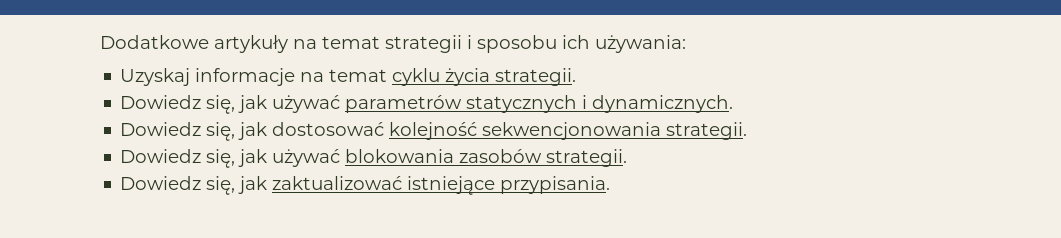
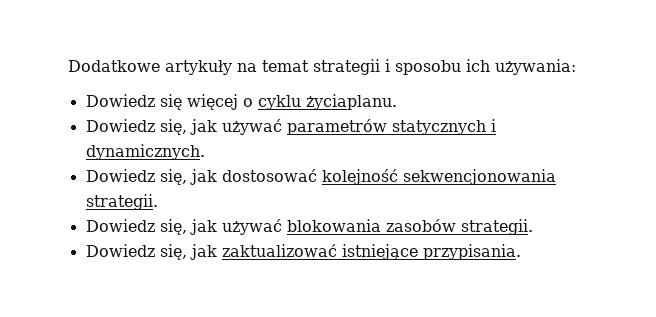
- Uzyskaj informacje na temat cyklu życia strategii.
+ Dowiedz się więcej o cyklu życiaplanu.

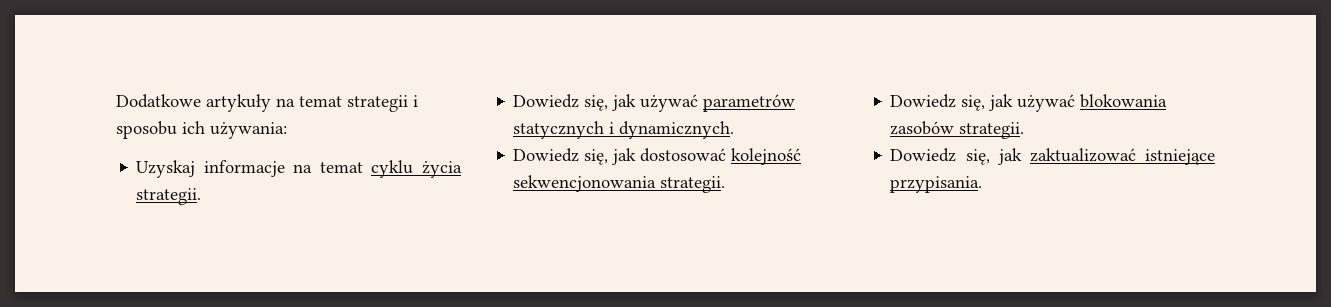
- Dowiedz się więcej o cyklu życiaplanu.
+ Uzyskaj informacje na temat cyklu życia strategii.

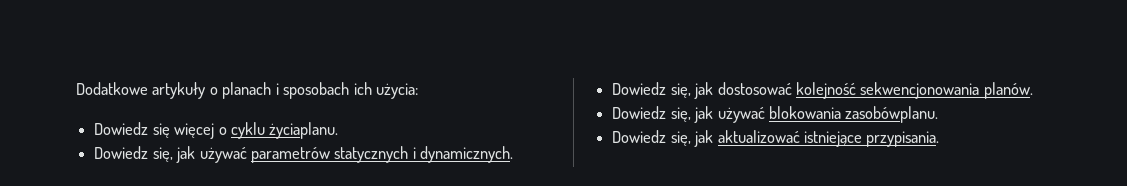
- Dodatkowe artykuły na temat strategii i sposobu ich używania:
- Uzyskaj informacje na temat cyklu życia strategii.
+ Dodatkowe artykuły o planach i sposobach ich użycia:
+ Dowiedz się więcej o cyklu życiaplanu.
- Dowiedz się, jak dostosować kolejność sekwencjonowania strategii.
+ Dowiedz się, jak dostosować kolejność sekwencjonowania planów.
- Dowiedz się, jak używać blokowania zasobów strategii.
- Dowiedz się, jak zaktualizować istniejące przypisania.
+ Dowiedz się, jak używać blokowania zasobówplanu.
+ Dowiedz się, jak aktualizować istniejące przypisania.

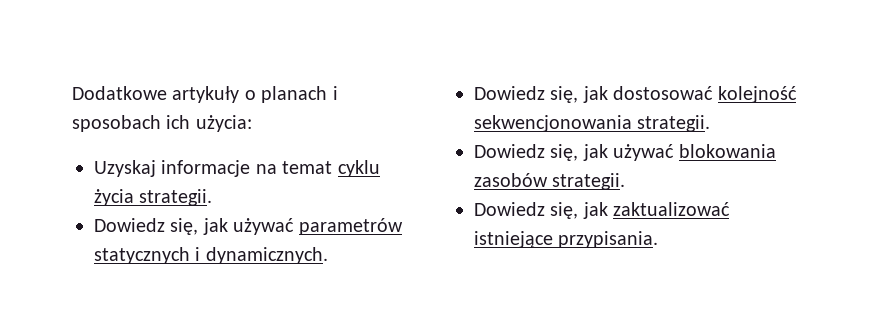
- Dowiedz się więcej o cyklu życiaplanu.
+ Uzyskaj informacje na temat cyklu życia strategii.
- Dowiedz się, jak dostosować kolejność sekwencjonowania planów.
+ Dowiedz się, jak dostosować kolejność sekwencjonowania strategii.
- Dowiedz się, jak używać blokowania zasobówplanu.
- Dowiedz się, jak aktualizować istniejące przypisania.
+ Dowiedz się, jak używać blokowania zasobów strategii.
+ Dowiedz się, jak zaktualizować istniejące przypisania.

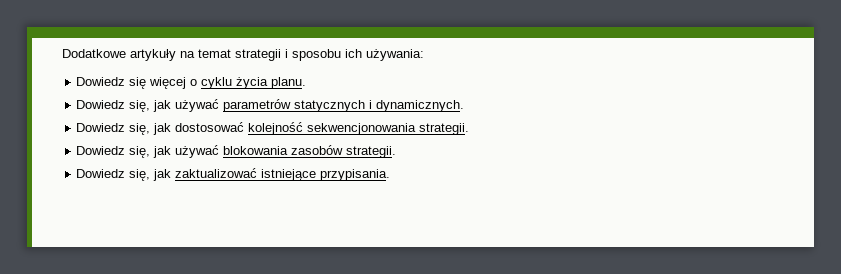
- Dodatkowe artykuły o planach i sposobach ich użycia:
- Uzyskaj informacje na temat cyklu życia strategii.
+ Dodatkowe artykuły na temat strategii i sposobu ich używania:
+ Dowiedz się więcej o cyklu życia planu.

